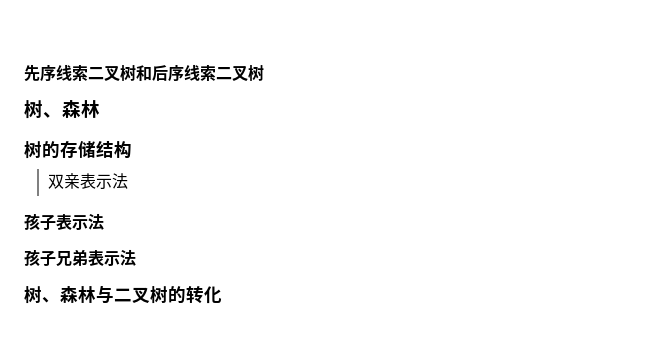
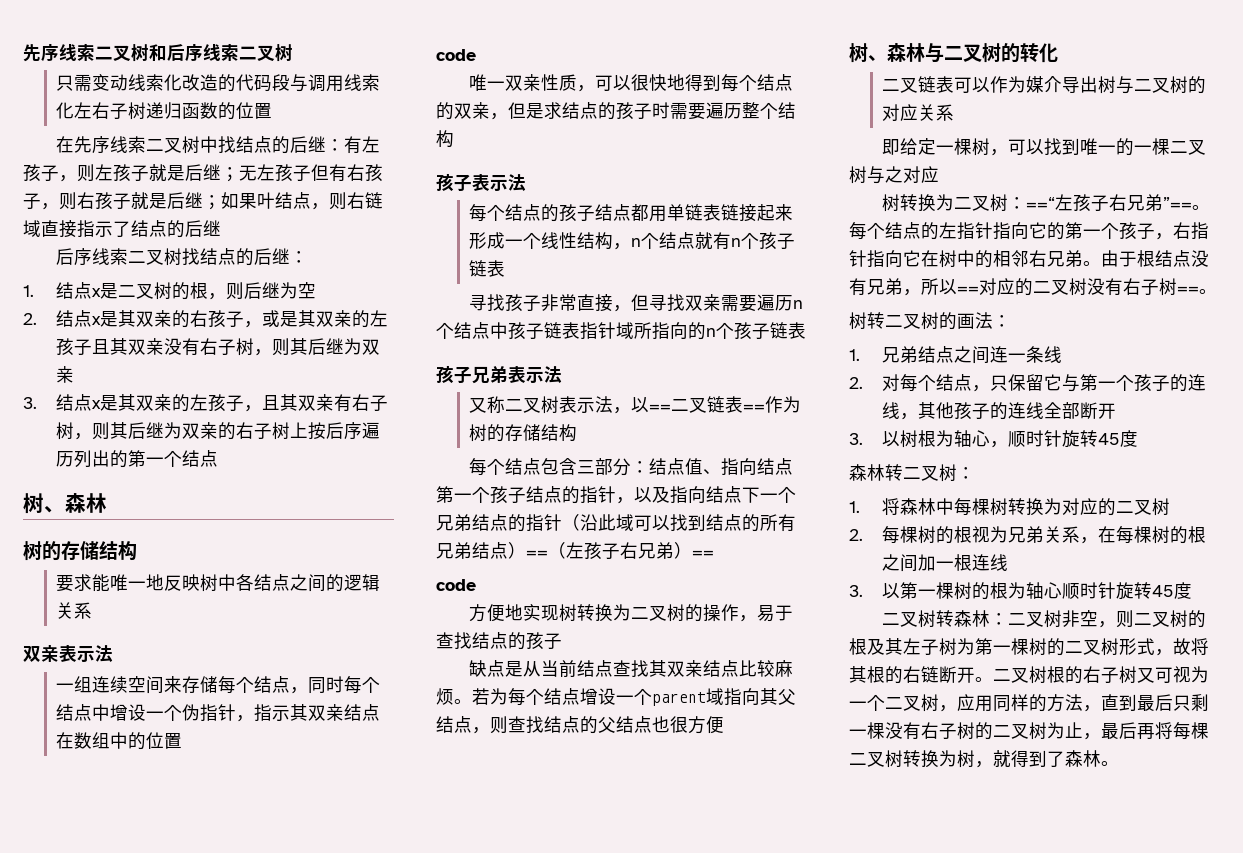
+ 只需变动线索化改造的代码段与调用线索化左右子树递归函数的位置
+ 在先序线索二叉树中找结点的后继：有左孩子，则左孩子就是后继；无左孩子但有右孩子，则右孩子就是后继；如果叶结点，则右链域直接指示了结点的后继
+ 后序线索二叉树找结点的后继：
+ 1.结点x是二叉树的根，则后继为空
+ 2.结点x是其双亲的右孩子，或是其双亲的左孩子且其双亲没有右子树，则其后继为双亲
+ 3.结点x是其双亲的左孩子，且其双亲有右子树，则其后继为双亲的右子树上按后序遍历列出的第一个结点
+ 要求能唯一地反映树中各结点之间的逻辑关系
  双亲表示法
+ 一组连续空间来存储每个结点，同时每个结点中增设一个伪指针，指示其双亲结点在数组中的位置
+ code
+ 唯一双亲性质，可以很快地得到每个结点的双亲，但是求结点的孩子时需要遍历整个结构
  孩子表示法
+ 每个结点的孩子结点都用单链表链接起来形成一个线性结构，n个结点就有n个孩子链表
+ 寻找孩子非常直接，但寻找双亲需要遍历n个结点中孩子链表指针域所指向的n个孩子链表
  孩子兄弟表示法
+ 又称二叉树表示法，以==二叉链表==作为树的存储结构
+ 每个结点包含三部分：结点值、指向结点第一个孩子结点的指针，以及指向结点下一个兄弟结点的指针（沿此域可以找到结点的所有兄弟结点）==（左孩子右兄弟）==
+ code
+ 方便地实现树转换为二叉树的操作，易于查找结点的孩子
+ 缺点是从当前结点查找其双亲结点比较麻烦。若为每个结点增设一个parent域指向其父结点，则查找结点的父结点也很方便
+ 二叉链表可以作为媒介导出树与二叉树的对应关系
+ 即给定一棵树，可以找到唯一的一棵二叉树与之对应
+ 树转换为二叉树：==“左孩子右兄弟”==。每个结点的左指针指向它的第一个孩子，右指针指向它在树中的相邻右兄弟。由于根结点没有兄弟，所以==对应的二叉树没有右子树==。
+ 树转二叉树的画法：
+ 1.兄弟结点之间连一条线
+ 2.对每个结点，只保留它与第一个孩子的连线，其他孩子的连线全部断开
+ 3.以树根为轴心，顺时针旋转45度
+ 森林转二叉树：
+ 1.将森林中每棵树转换为对应的二叉树
+ 2.每棵树的根视为兄弟关系，在每棵树的根之间加一根连线
+ 3.以第一棵树的根为轴心顺时针旋转45度
+ 二叉树转森林：二叉树非空，则二叉树的根及其左子树为第一棵树的二叉树形式，故将其根的右链断开。二叉树根的右子树又可视为一个二叉树，应用同样的方法，直到最后只剩一棵没有右子树的二叉树为止，最后再将每棵二叉树转换为树，就得到了森林。

